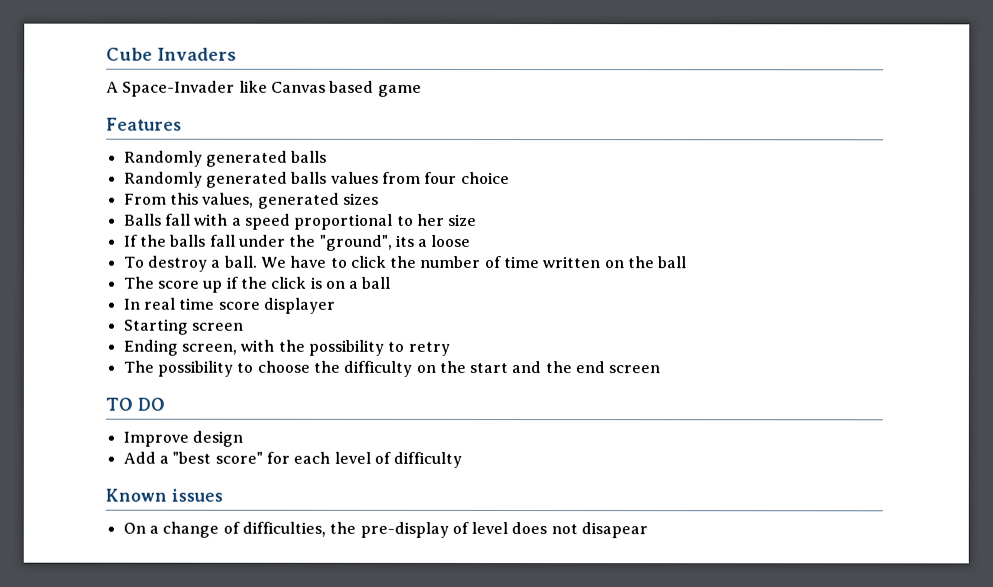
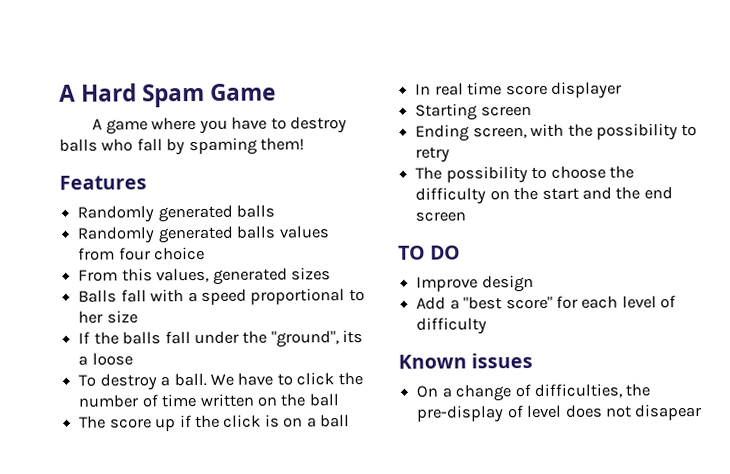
- Cube Invaders
- A Space-Invader like Canvas based game
+ A Hard Spam Game
+ A game where you have to destroy balls who fall by spaming them!

